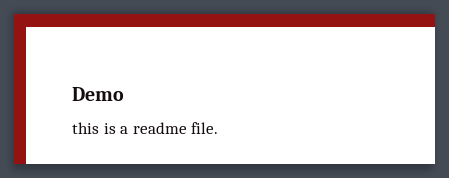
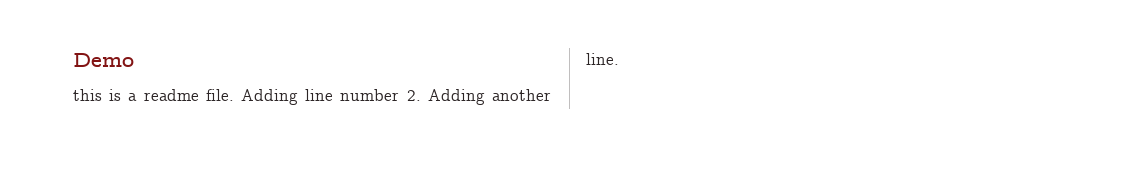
+ Adding line number 2. Adding another line.

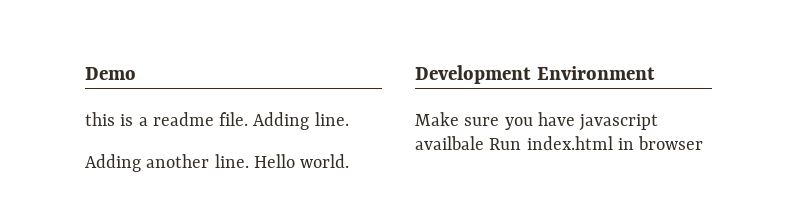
- Adding line number 2. Adding another line.
+ Adding line.
+ Adding another line. Hello world.
+ Development Environment
+ Make sure you have javascript availbale Run index.html in browser

